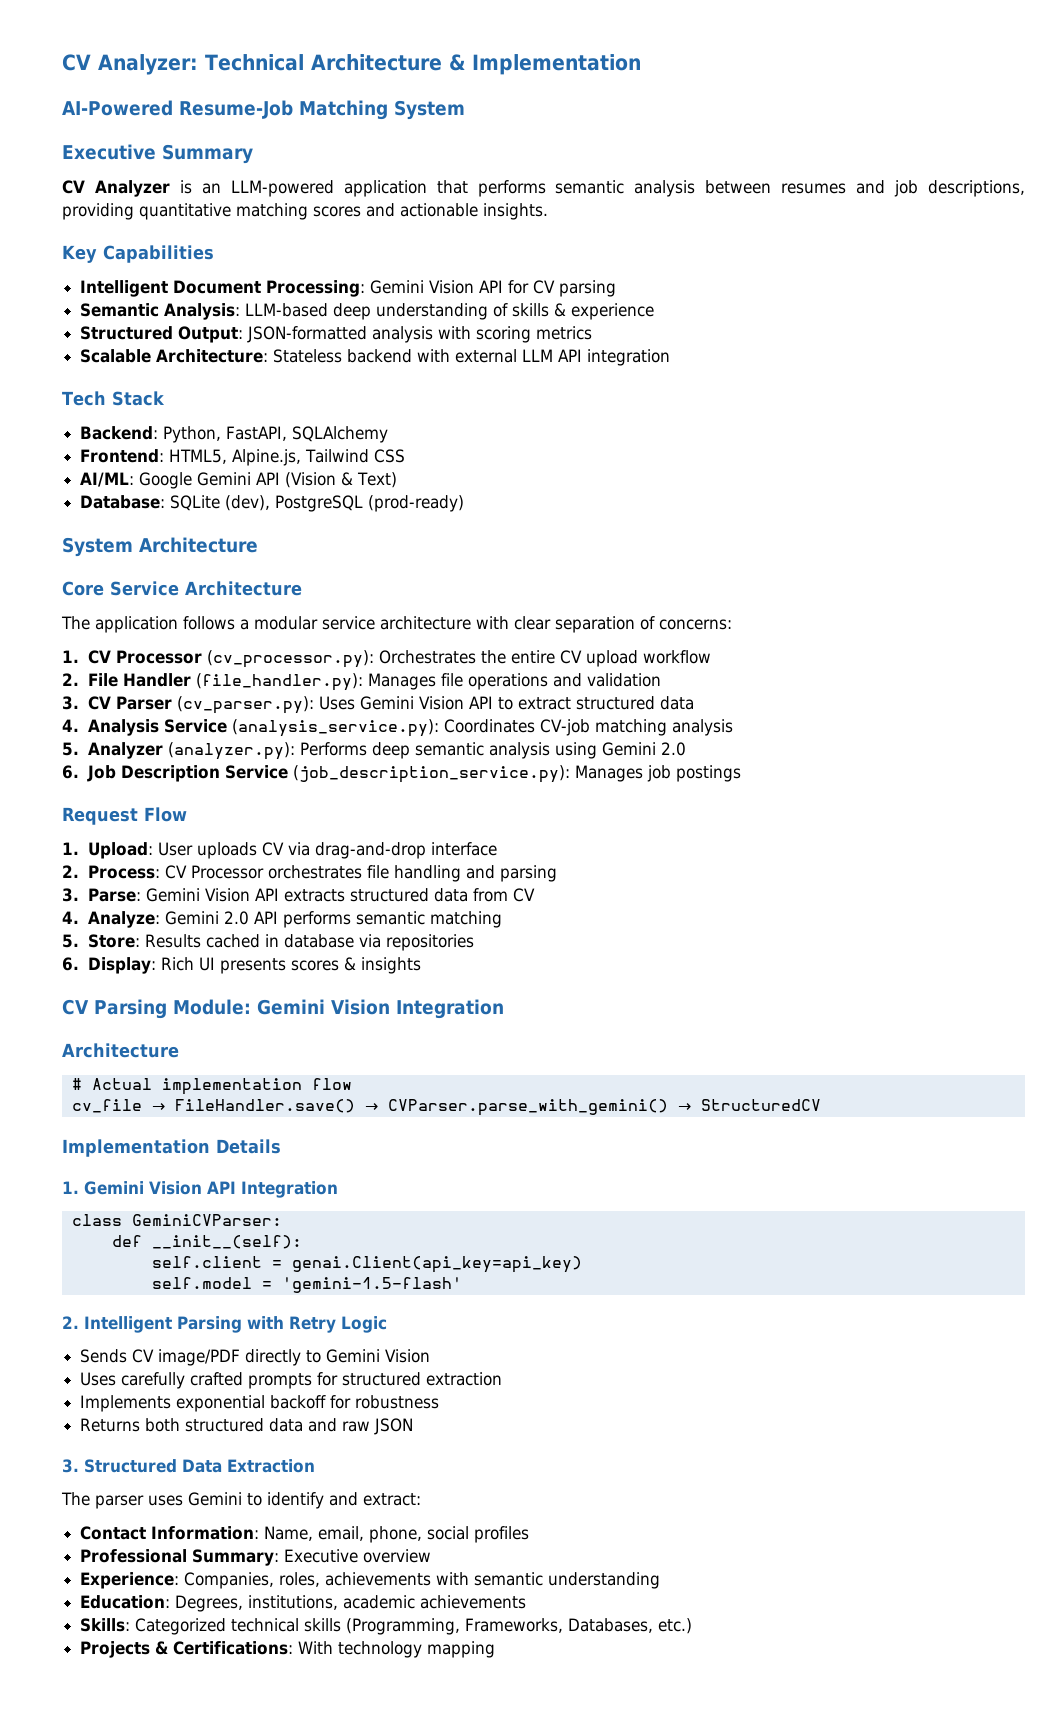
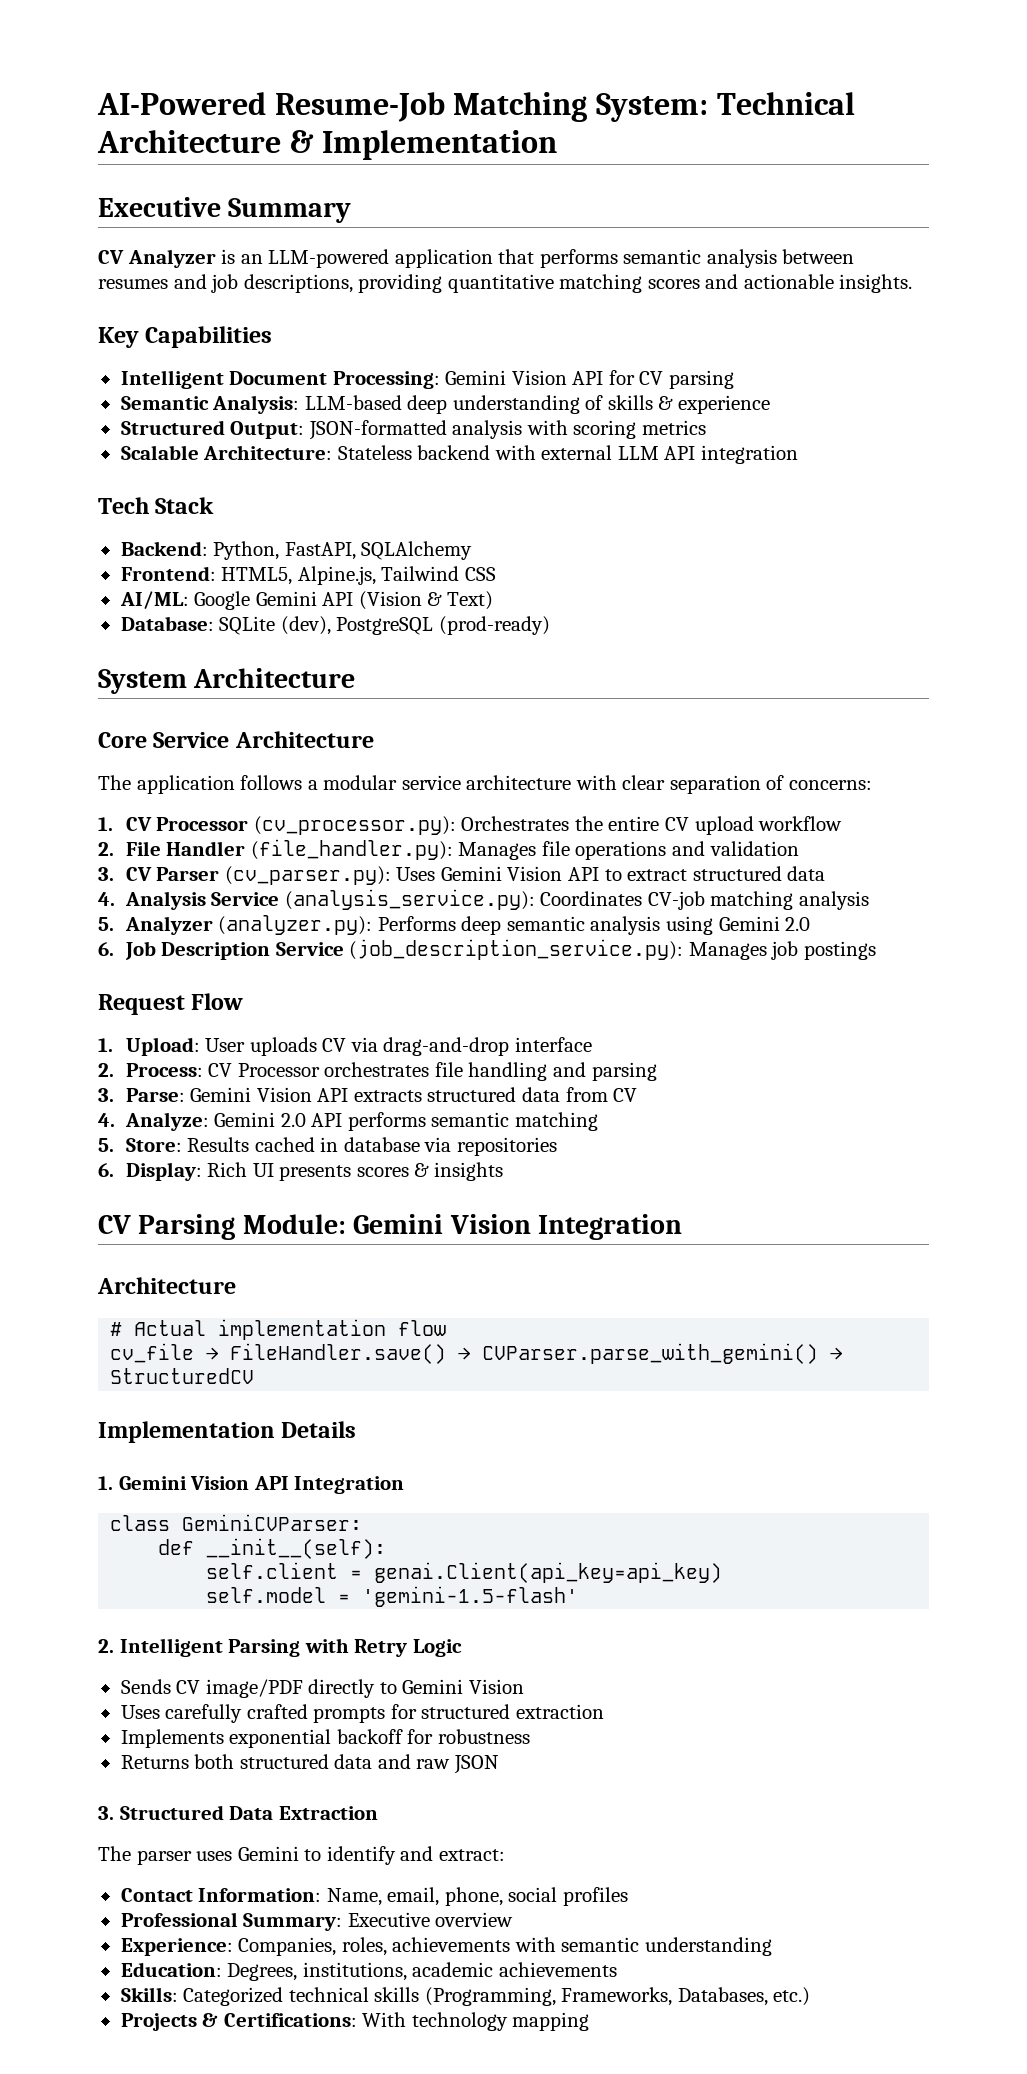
- CV Analyzer: Technical Architecture & Implementation
+ AI-Powered Resume-Job Matching System: Technical Architecture & Implementation
- AI-Powered Resume-Job Matching System

